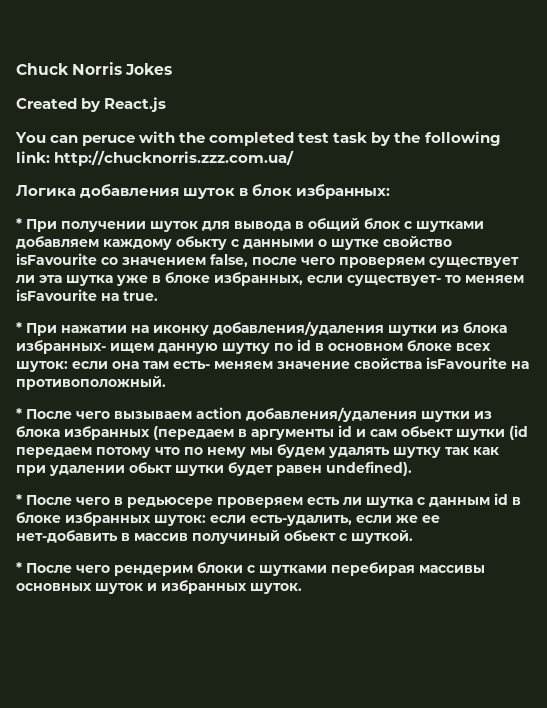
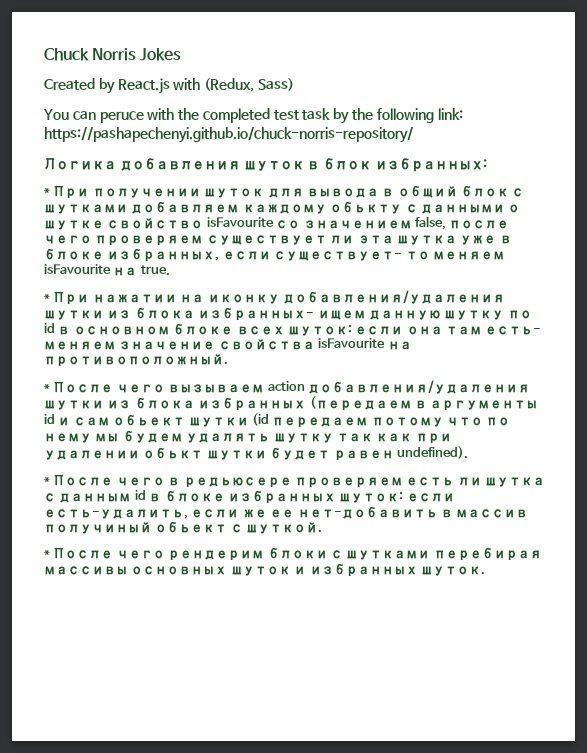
- Created by React.js
+ Created by React.js with (Redux, Sass)
- You can peruce with the completed test task by the following link: http://chucknorris.zzz.com.ua/
+ You can peruce with the completed test task by the following link: https://pashapechenyi.github.io/chuck-norris-repository/

